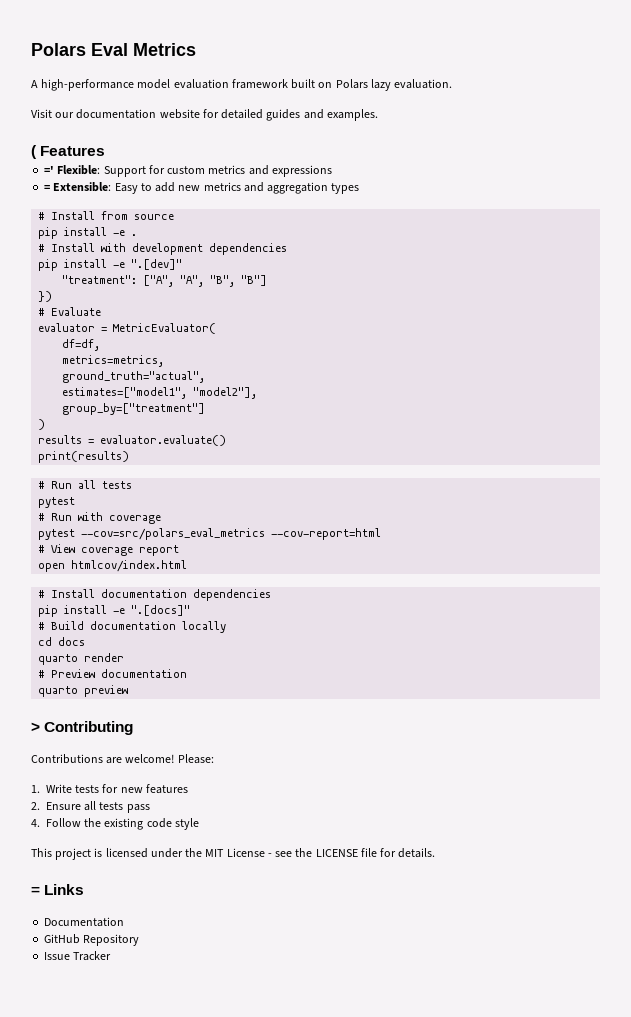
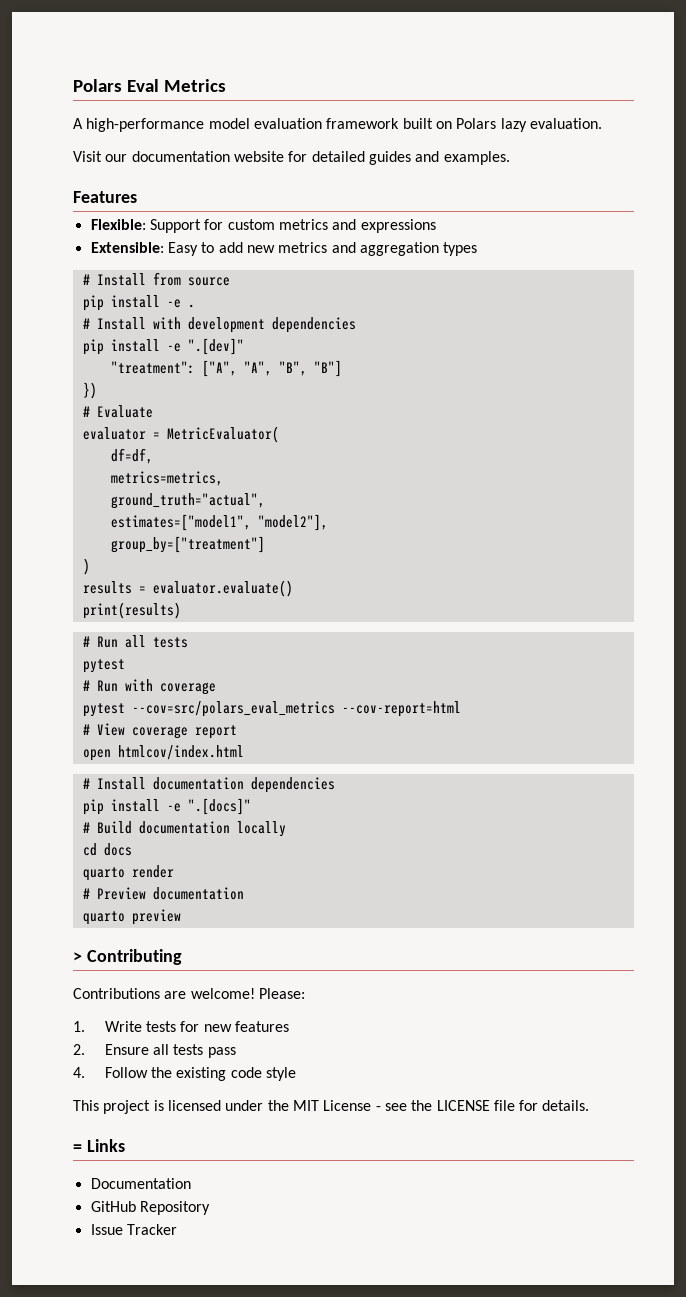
- ( Features
+ Features
- =' Flexible: Support for custom metrics and expressions
+ Flexible: Support for custom metrics and expressions
- = Extensible: Easy to add new metrics and aggregation types
+ Extensible: Easy to add new metrics and aggregation types

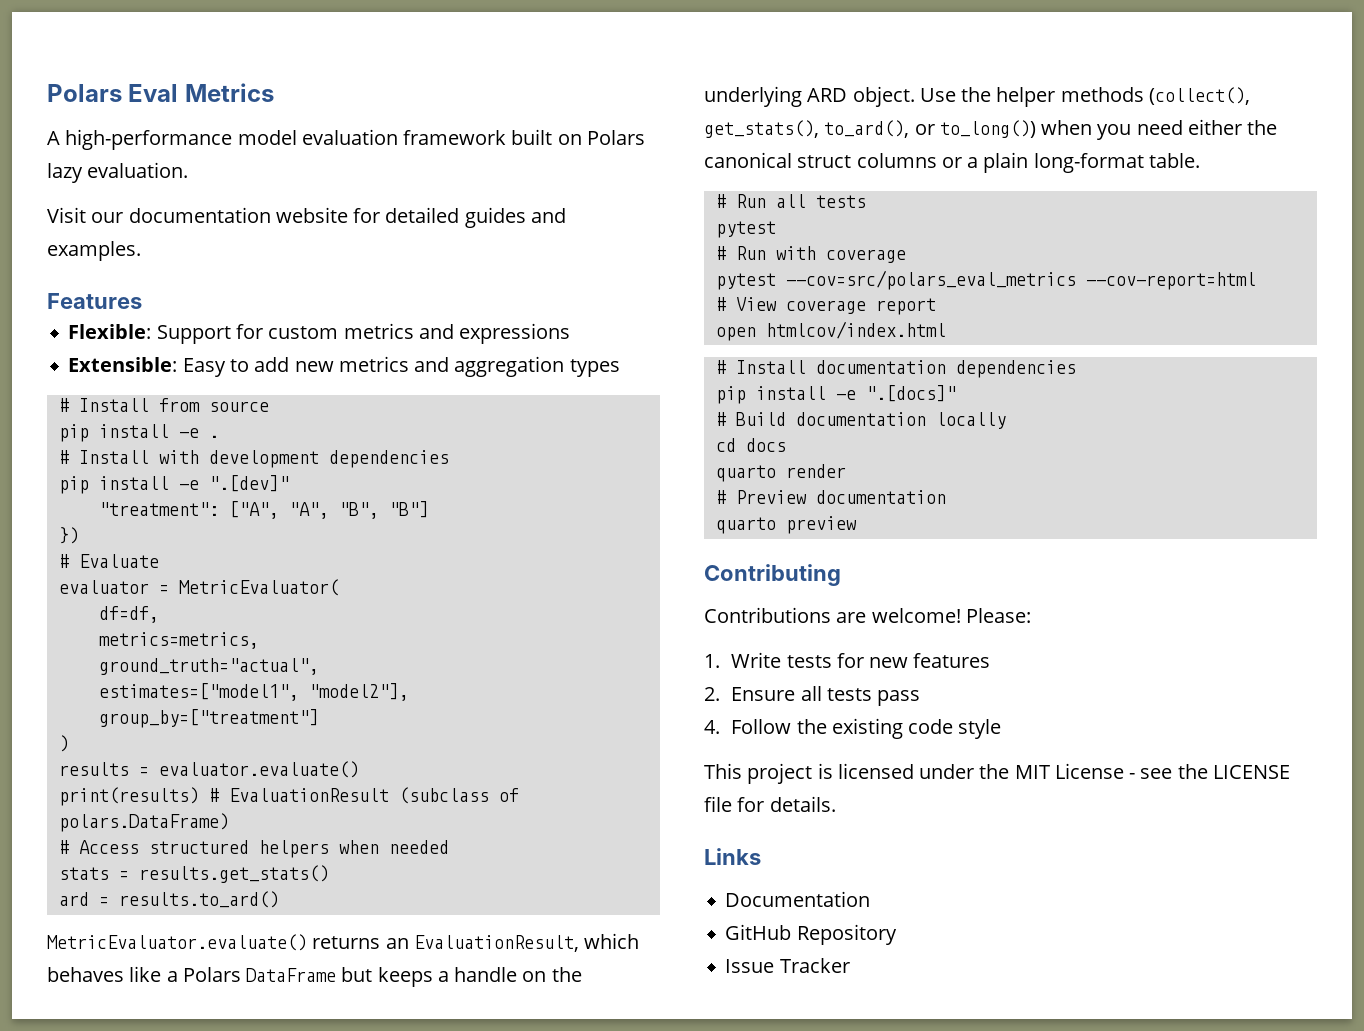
- print(results)
+ print(results) # EvaluationResult (subclass of polars.DataFrame)
+ # Access structured helpers when needed
+ stats = results.get_stats()
+ ard = results.to_ard()
+ MetricEvaluator.evaluate() returns an EvaluationResult, which behaves like a Polars DataFrame but keeps a handle on the underlying ARD object. Use the helper methods (collect(), get_stats(), to_ard(), or to_long()) when you need either the canonical struct columns or a plain long-format table.
- > Contributing
+ Contributing
- = Links
+ Links

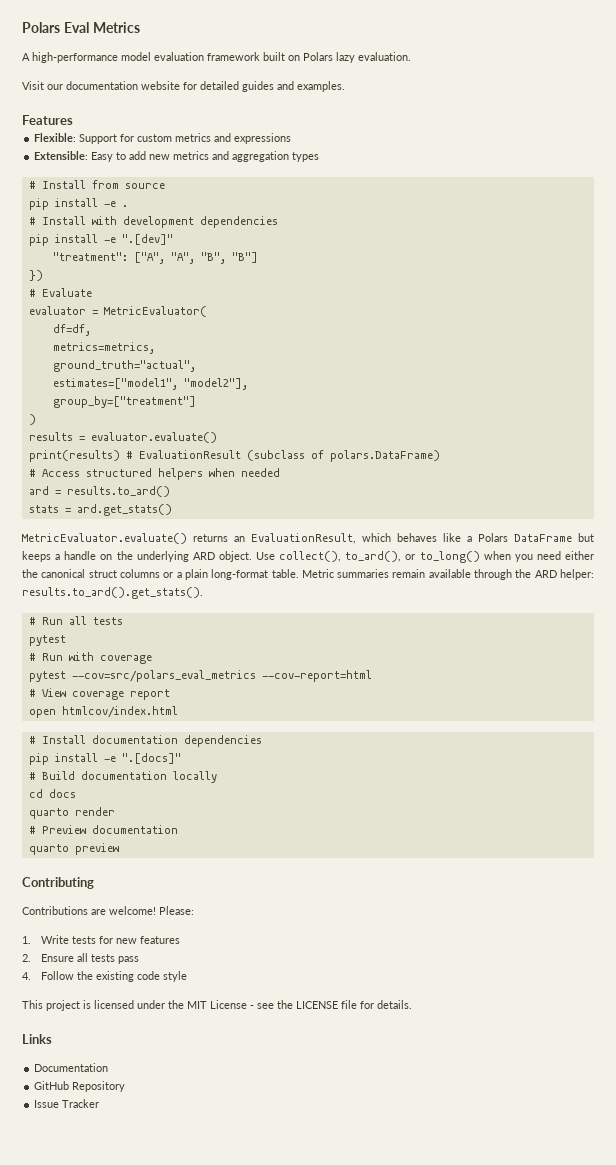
- stats = results.get_stats()
+ stats = ard.get_stats()
- Use the helper methods (collect(), get_stats(), to_ard(), or to_long()) when you need either the canonical struct columns or a plain long-format table.
+ Use collect(), to_ard(), or to_long() when you need either the canonical struct columns or a plain long-format table. Metric summaries remain available through the ARD helper: results.to_ard().get_stats().

